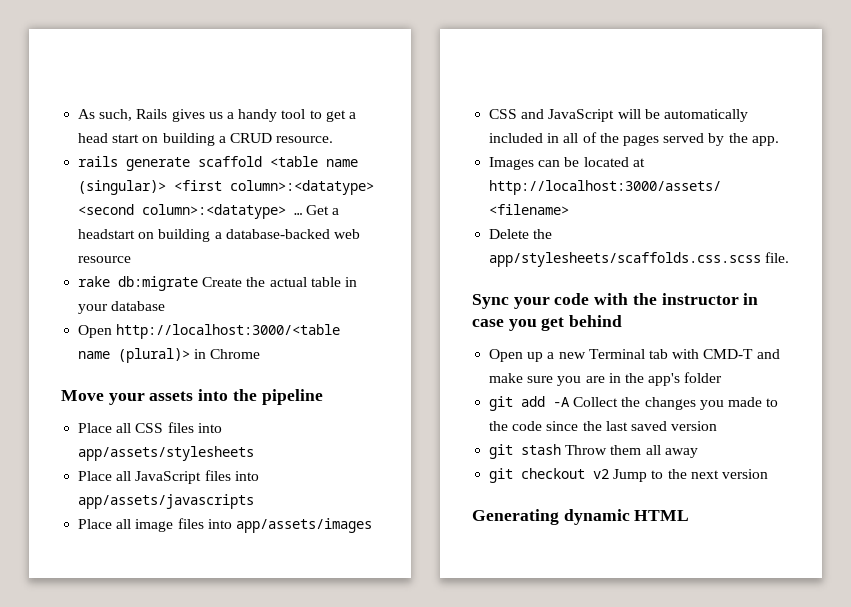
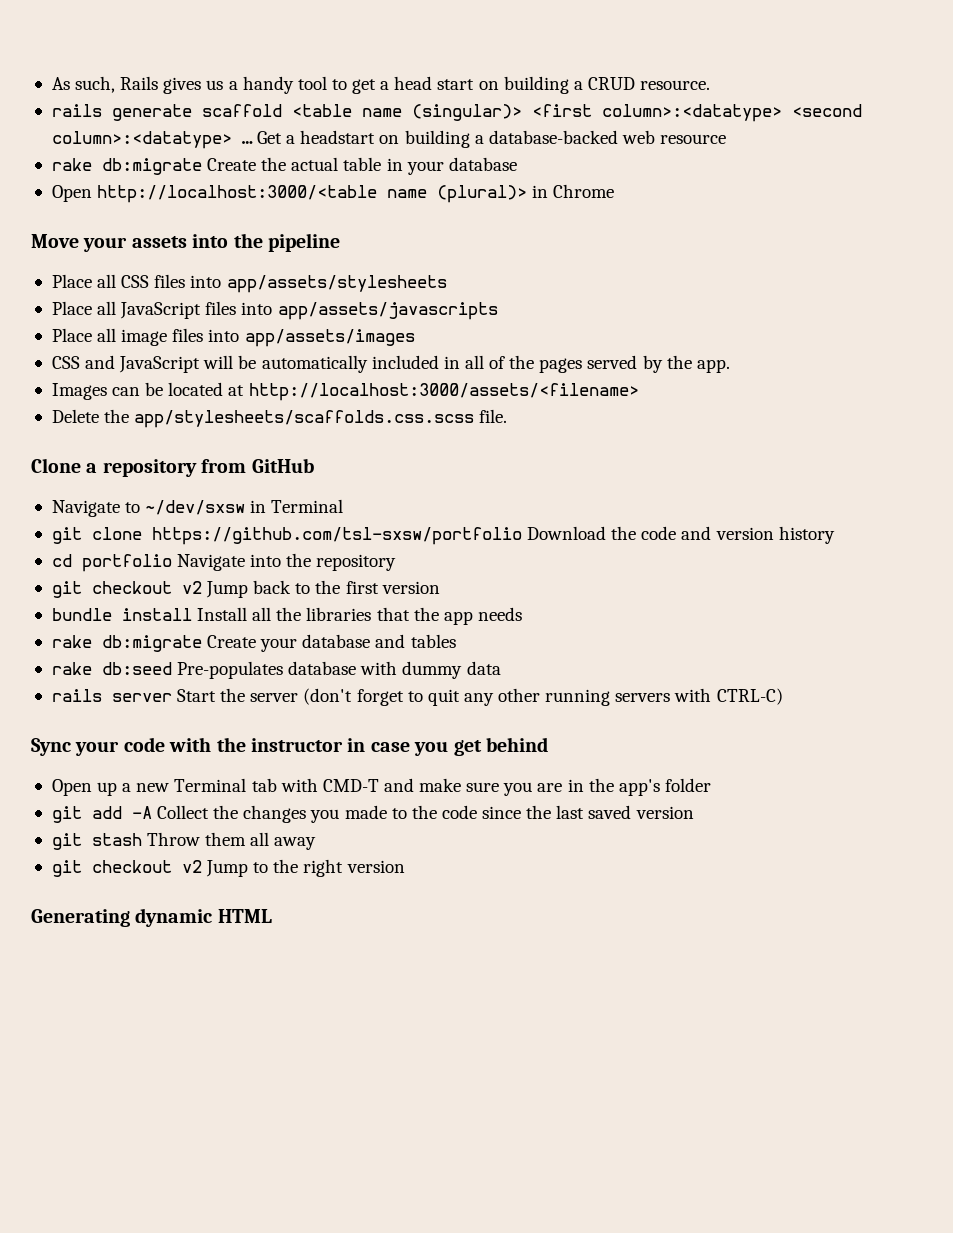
+ Clone a repository from GitHub
+ Navigate to ~/dev/sxsw in Terminal
+ git clone https://github.com/tsl-sxsw/portfolio Download the code and version history
+ cd portfolio Navigate into the repository
+ git checkout v2 Jump back to the first version
+ bundle install Install all the libraries that the app needs
+ rake db:migrate Create your database and tables
+ rake db:seed Pre-populates database with dummy data
+ rails server Start the server (don't forget to quit any other running servers with CTRL-C)
- git checkout v2 Jump to the next version
+ git checkout v2 Jump to the right version

